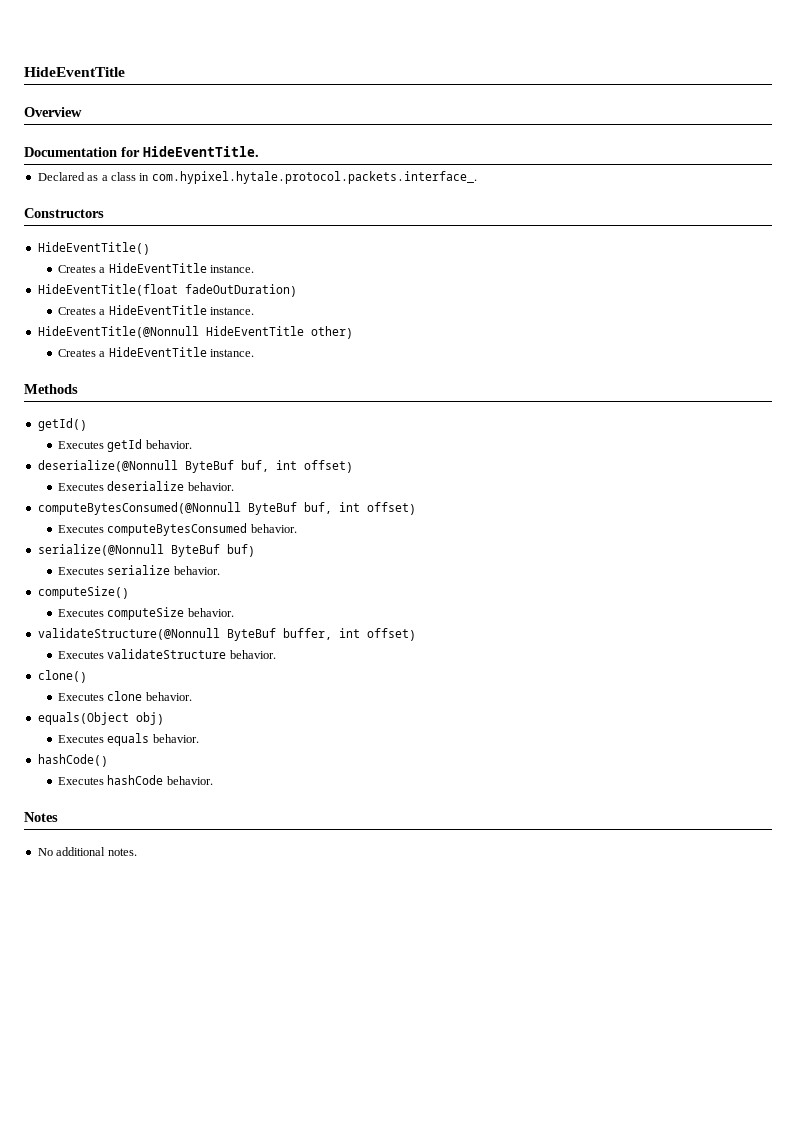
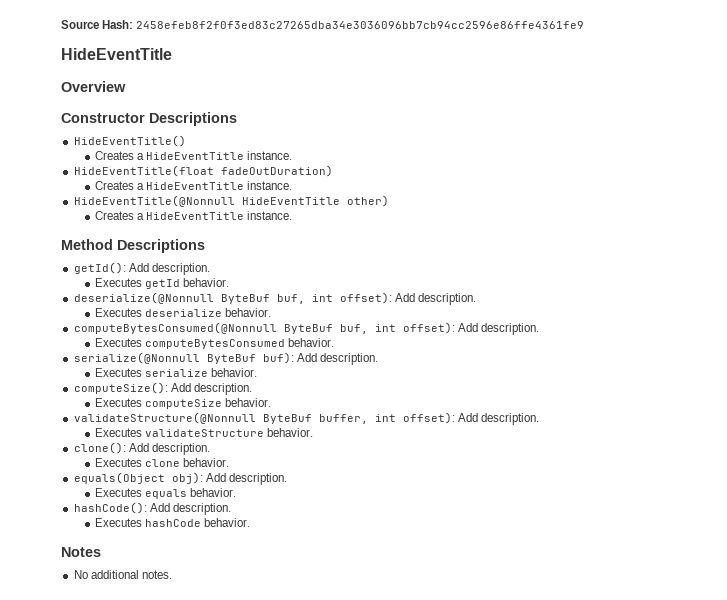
+ Source Hash: 2458efeb8f2f0f3ed83c27265dba34e3036096bb7cb94cc2596e86ffe4361fe9
- Documentation for HideEventTitle.
- Declared as a class in com.hypixel.hytale.protocol.packets.interface_.
- Constructors
+ Constructor Descriptions
- Methods
- getId()
+ Method Descriptions
+ getId(): Add description.
- deserialize(@Nonnull ByteBuf buf, int offset)
+ deserialize(@Nonnull ByteBuf buf, int offset): Add description.
- computeBytesConsumed(@Nonnull ByteBuf buf, int offset)
+ computeBytesConsumed(@Nonnull ByteBuf buf, int offset): Add description.
- serialize(@Nonnull ByteBuf buf)
+ serialize(@Nonnull ByteBuf buf): Add description.
- computeSize()
+ computeSize(): Add description.
- validateStructure(@Nonnull ByteBuf buffer, int offset)
+ validateStructure(@Nonnull ByteBuf buffer, int offset): Add description.
- clone()
+ clone(): Add description.
- equals(Object obj)
+ equals(Object obj): Add description.
- hashCode()
+ hashCode(): Add description.

